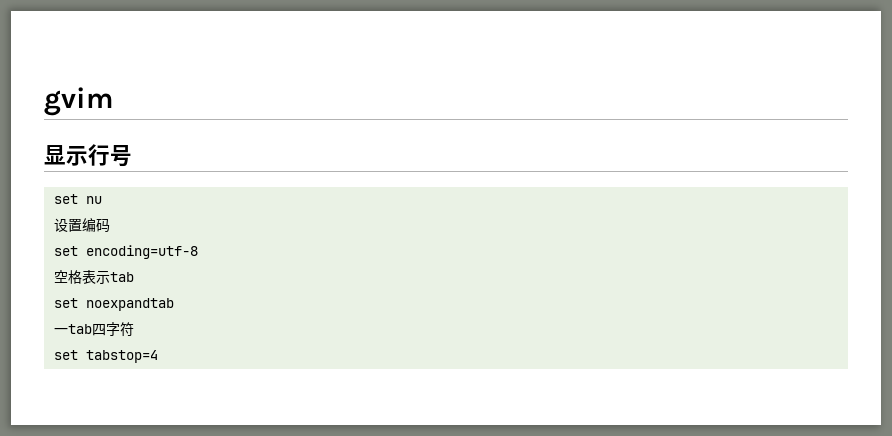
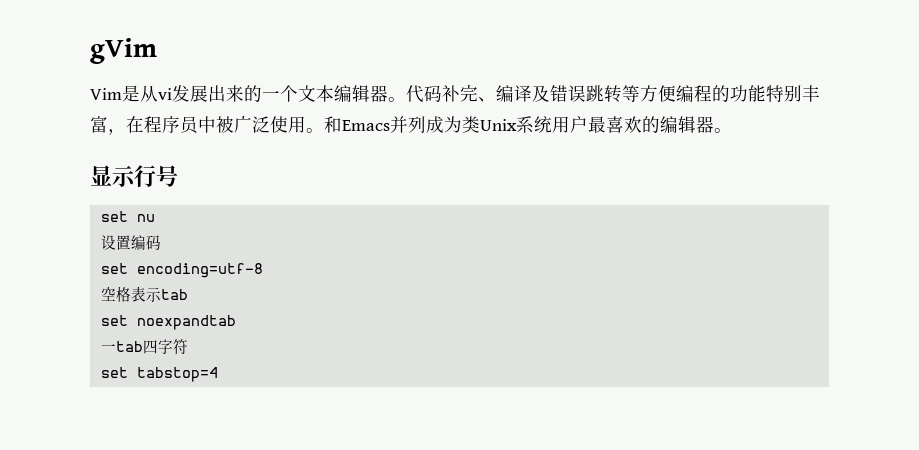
- gvim
+ gVim
+ Vim是从vi发展出来的一个文本编辑器。代码补完、编译及错误跳转等方便编程的功能特别丰富，在程序员中被广泛使用。和Emacs并列成为类Unix系统用户最喜欢的编辑器。

